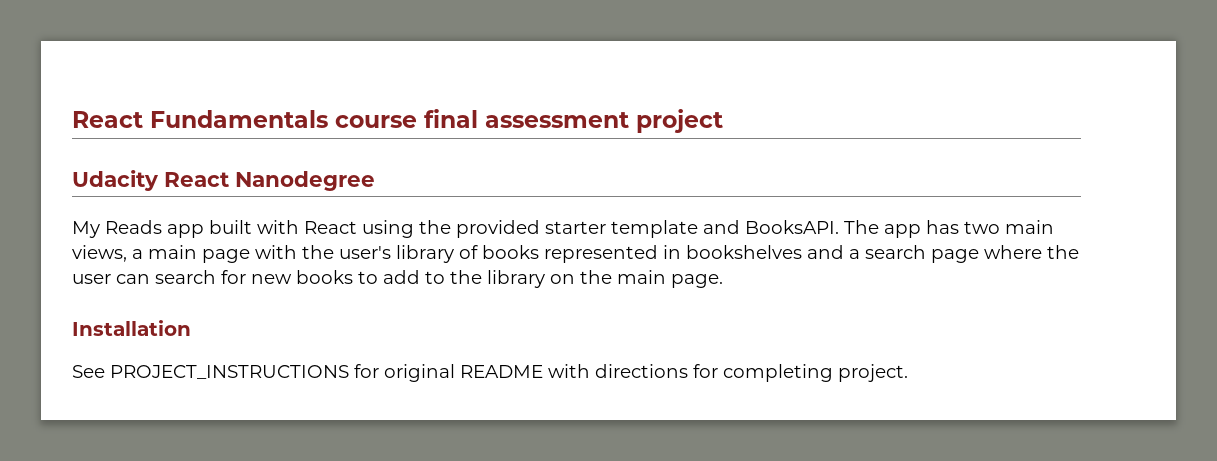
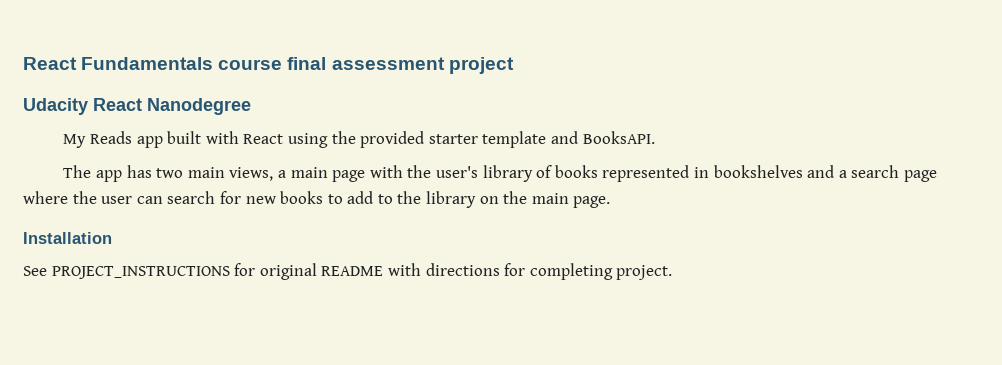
- My Reads app built with React using the provided starter template and BooksAPI. The app has two main views, a main page with the user's library of books represented in bookshelves and a search page where the user can search for new books to add to the library on the main page.
+ My Reads app built with React using the provided starter template and BooksAPI.
+ The app has two main views, a main page with the user's library of books represented in bookshelves and a search page where the user can search for new books to add to the library on the main page.

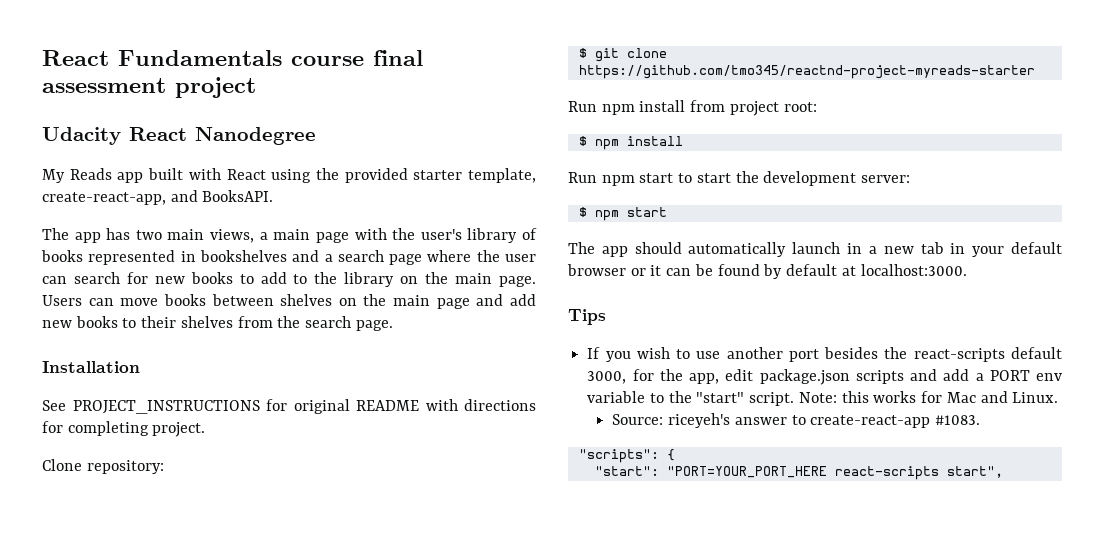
- My Reads app built with React using the provided starter template and BooksAPI.
+ My Reads app built with React using the provided starter template, create-react-app, and BooksAPI.
+ Users can move books between shelves on the main page and add new books to their shelves from the search page.
+ Clone repository:
+ $ git clone https://github.com/tmo345/reactnd-project-myreads-starter
+ Run npm install from project root:
+ $ npm install
+ Run npm start to start the development server:
+ $ npm start
+ The app should automatically launch in a new tab in your default browser or it can be found by default at localhost:3000.
+ Tips
+ If you wish to use another port besides the react-scripts default 3000, for the app, edit package.json scripts and add a PORT env variable to the "start" script. Note: this works for Mac and Linux.
+ Source: riceyeh's answer to create-react-app #1083.
+ "scripts": {
+ "start": "PORT=YOUR_PORT_HERE react-scripts start",

